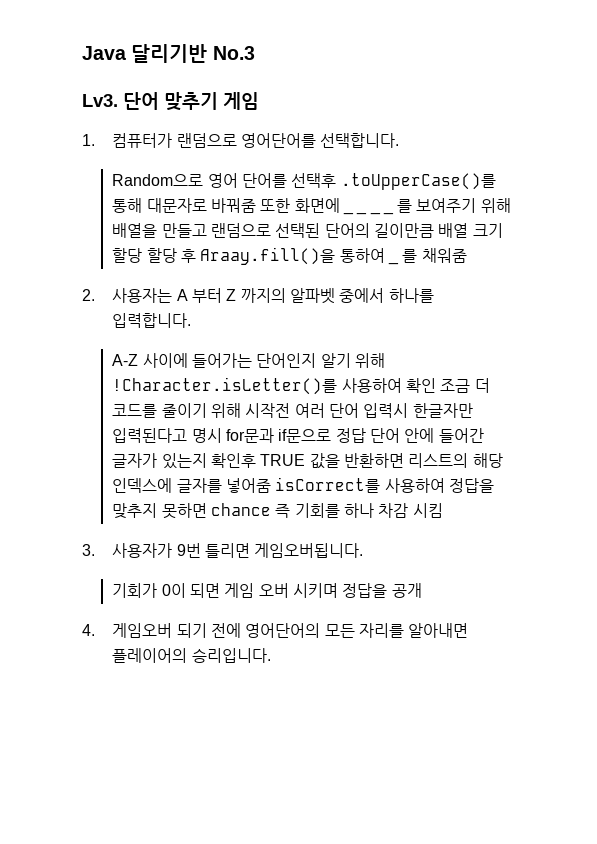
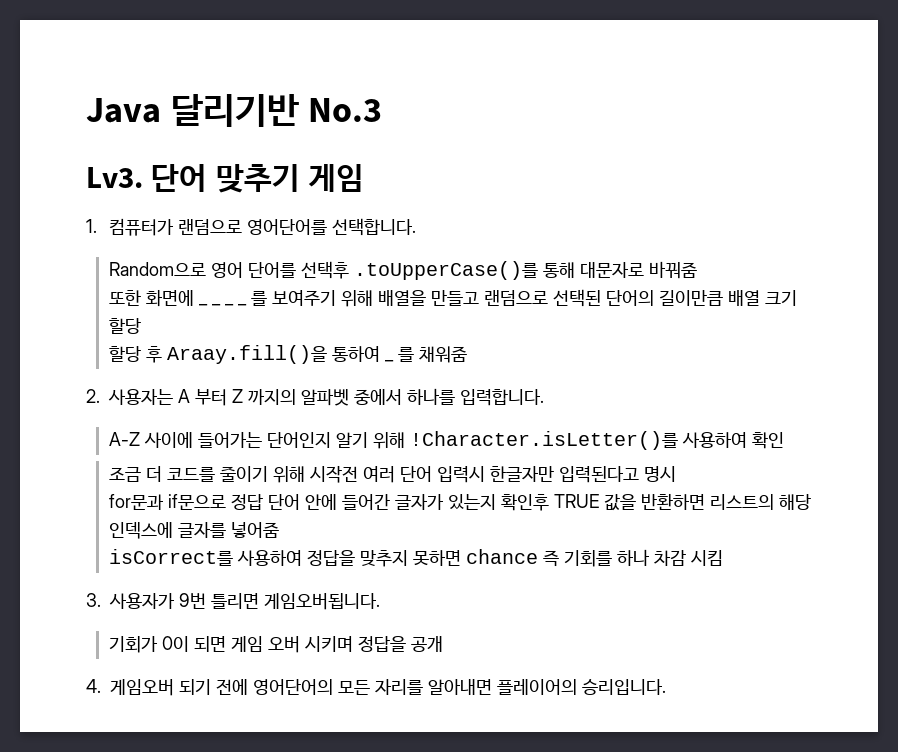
- Random으로 영어 단어를 선택후 .toUpperCase()를 통해 대문자로 바꿔줌 또한 화면에 _ _ _ _ 를 보여주기 위해 배열을 만들고 랜덤으로 선택된 단어의 길이만큼 배열 크기 할당 할당 후 Araay.fill()을 통하여 _ 를 채워줌
+ Random으로 영어 단어를 선택후 .toUpperCase()를 통해 대문자로 바꿔줌
+ 또한 화면에 _ _ _ _ 를 보여주기 위해 배열을 만들고 랜덤으로 선택된 단어의 길이만큼 배열 크기 할당
+ 할당 후 Araay.fill()을 통하여 _ 를 채워줌
- A-Z 사이에 들어가는 단어인지 알기 위해 !Character.isLetter()를 사용하여 확인 조금 더 코드를 줄이기 위해 시작전 여러 단어 입력시 한글자만 입력된다고 명시 for문과 if문으로 정답 단어 안에 들어간 글자가 있는지 확인후 TRUE 값을 반환하면 리스트의 해당 인덱스에 글자를 넣어줌 isCorrect를 사용하여 정답을 맞추지 못하면 chance 즉 기회를 하나 차감 시킴
+ A-Z 사이에 들어가는 단어인지 알기 위해 !Character.isLetter()를 사용하여 확인
+ 조금 더 코드를 줄이기 위해 시작전 여러 단어 입력시 한글자만 입력된다고 명시
+ for문과 if문으로 정답 단어 안에 들어간 글자가 있는지 확인후 TRUE 값을 반환하면 리스트의 해당 인덱스에 글자를 넣어줌
+ isCorrect를 사용하여 정답을 맞추지 못하면 chance 즉 기회를 하나 차감 시킴

